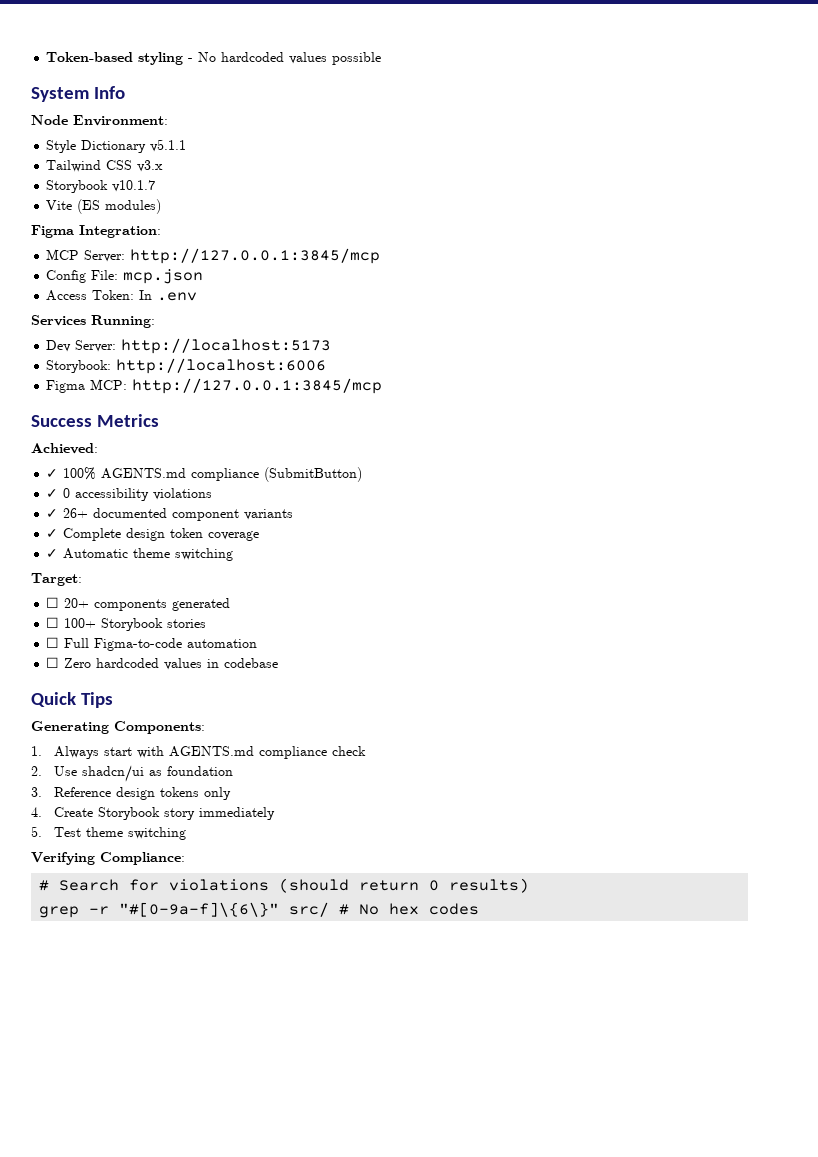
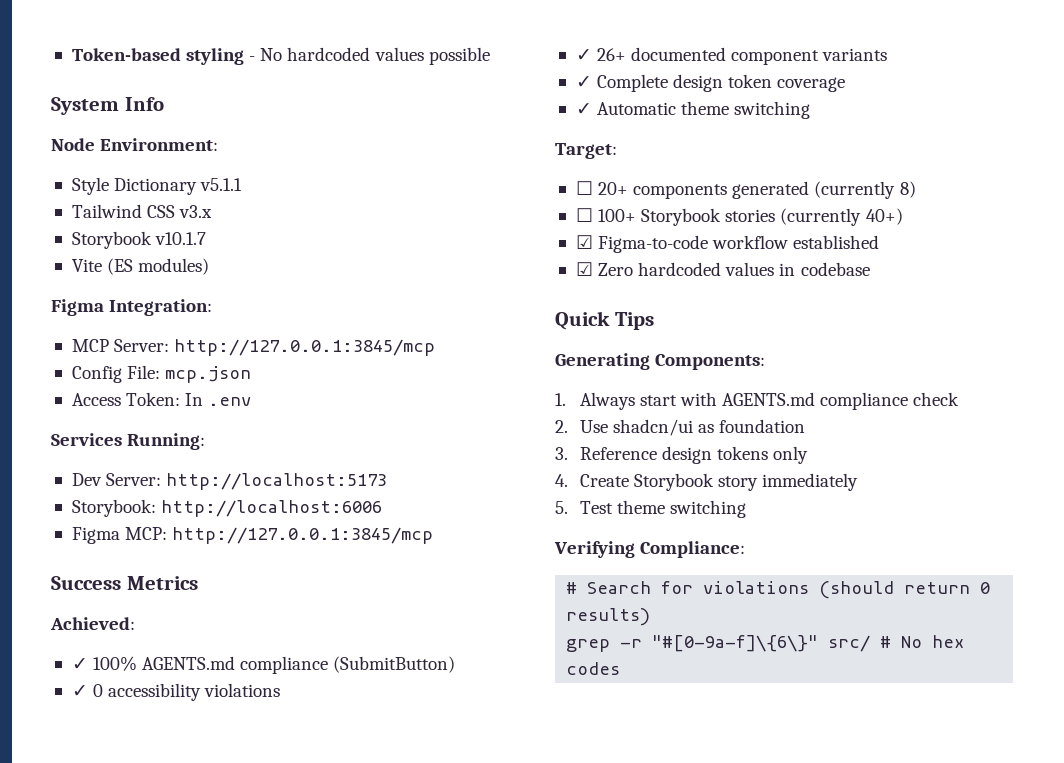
- ☐ 20+ components generated
+ ☐ 20+ components generated (currently 8)
- ☐ 100+ Storybook stories
- ☐ Full Figma-to-code automation
- ☐ Zero hardcoded values in codebase
+ ☐ 100+ Storybook stories (currently 40+)
+ ☑ Figma-to-code workflow established
+ ☑ Zero hardcoded values in codebase

